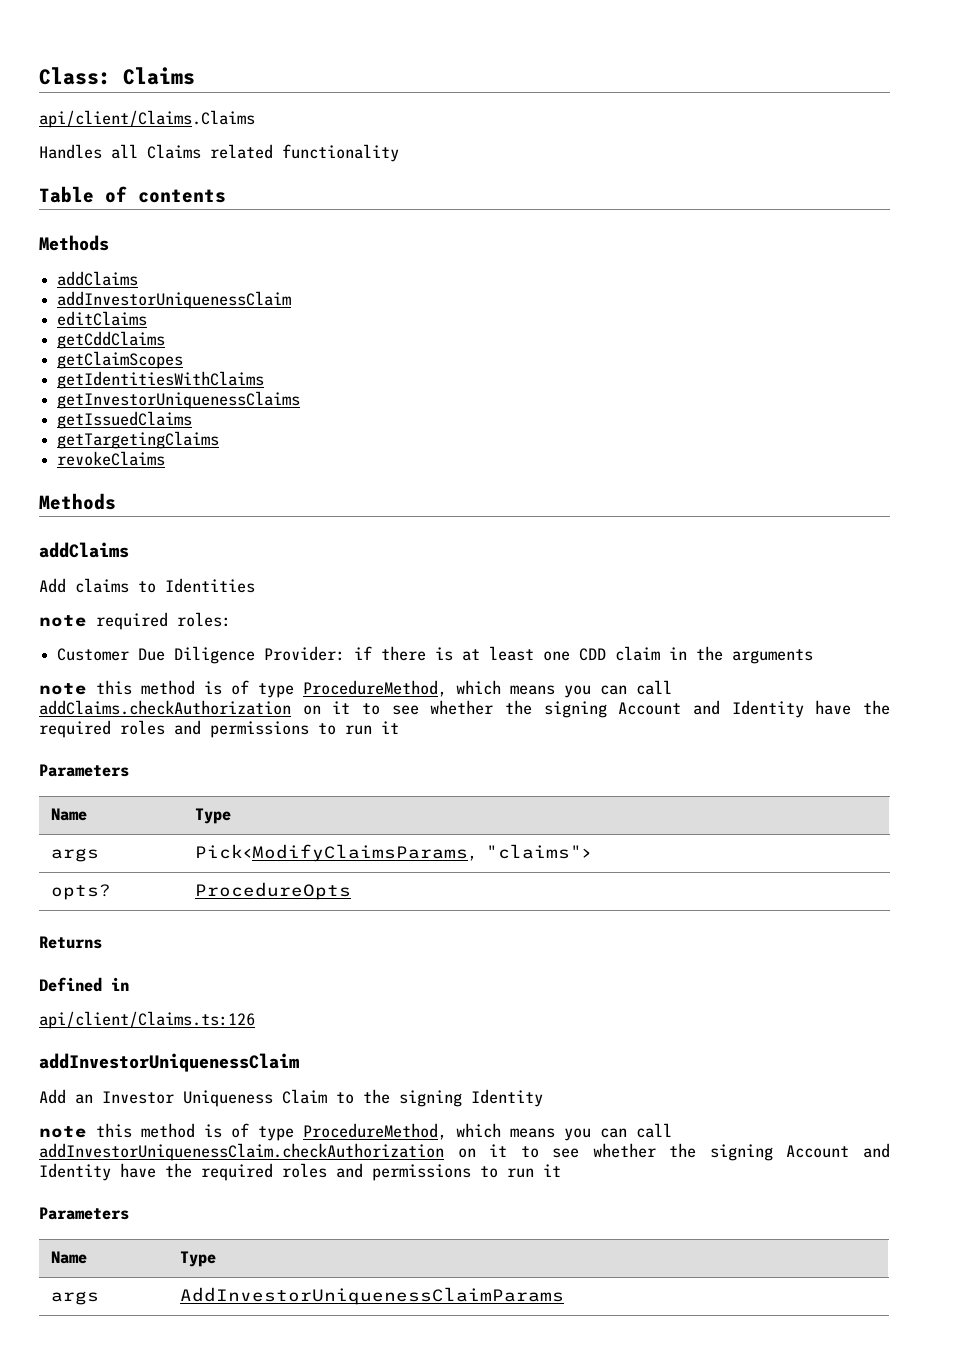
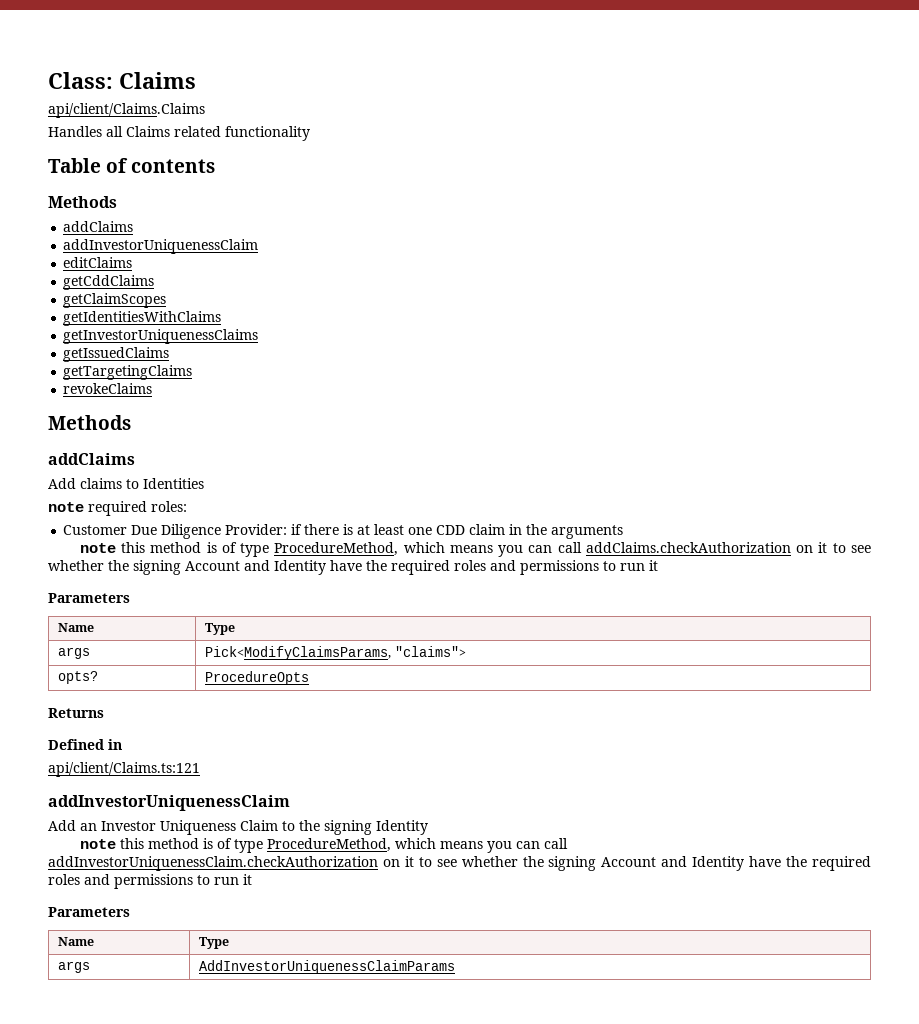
- api/client/Claims.ts:126
+ api/client/Claims.ts:121

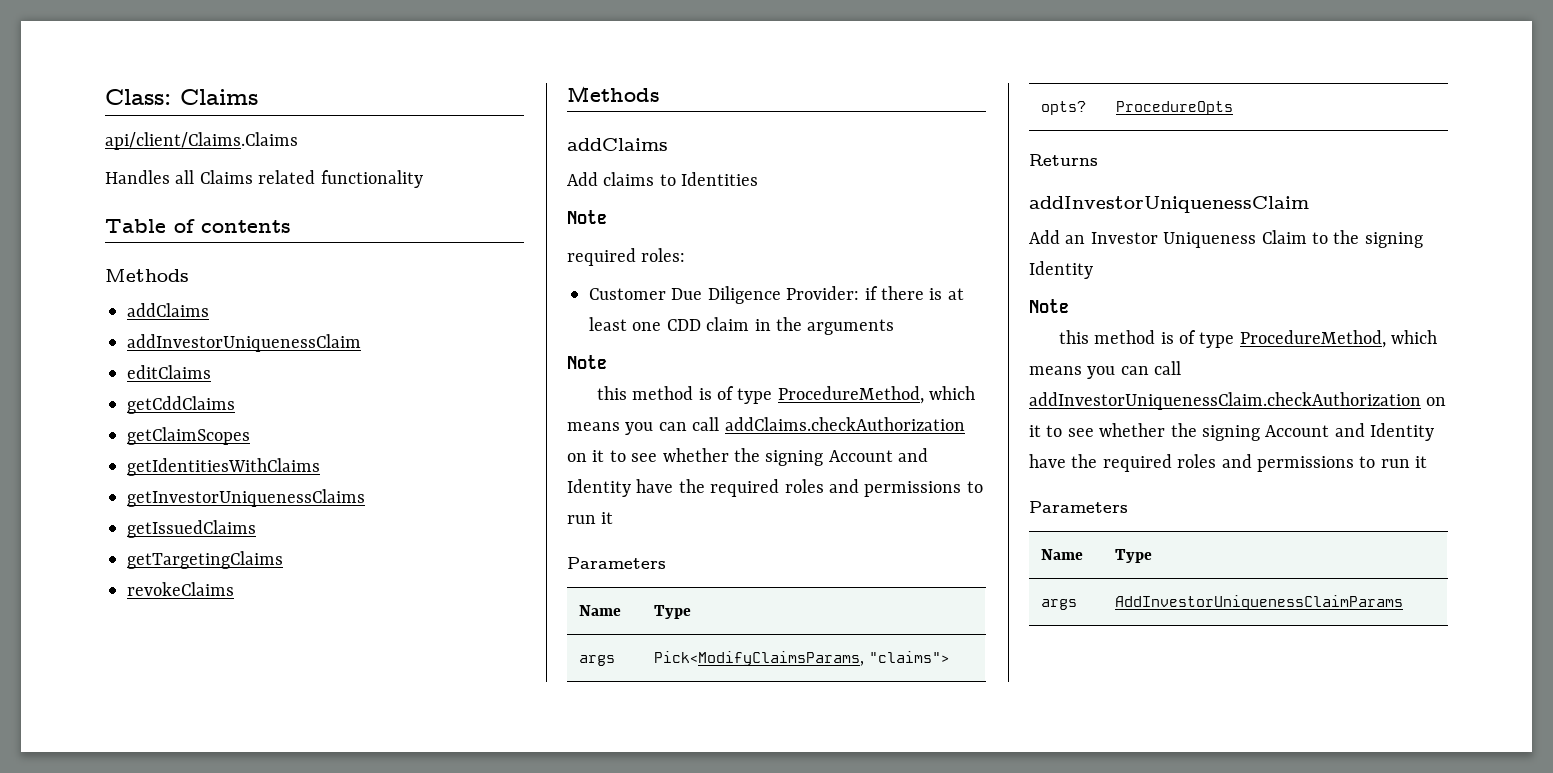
  Add claims to Identities
- note required roles:
+ Note
+ required roles:
  Customer Due Diligence Provider: if there is at least one CDD claim in the arguments
- note this method is of type ProcedureMethod, which means you can call addClaims.checkAuthorization on it to see whether the signing Account and Identity have the required roles and permissions to run it
+ Note
+ this method is of type ProcedureMethod, which means you can call addClaims.checkAuthorization on it to see whether the signing Account and Identity have the required roles and permissions to run it
- Defined in
- api/client/Claims.ts:121
  Add an Investor Uniqueness Claim to the signing Identity
- note this method is of type ProcedureMethod, which means you can call addInvestorUniquenessClaim.checkAuthorization on it to see whether the signing Account and Identity have the required roles and permissions to run it
+ Note
+ this method is of type ProcedureMethod, which means you can call addInvestorUniquenessClaim.checkAuthorization on it to see whether the signing Account and Identity have the required roles and permissions to run it

